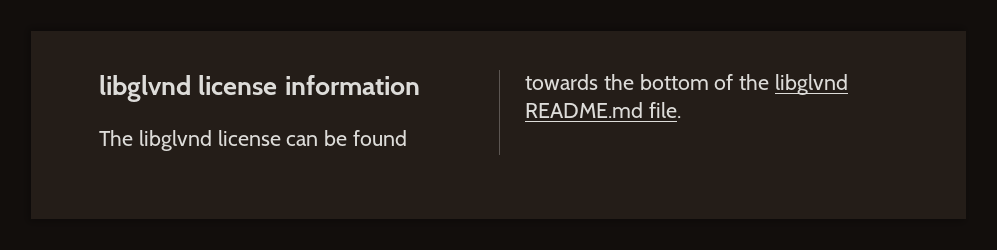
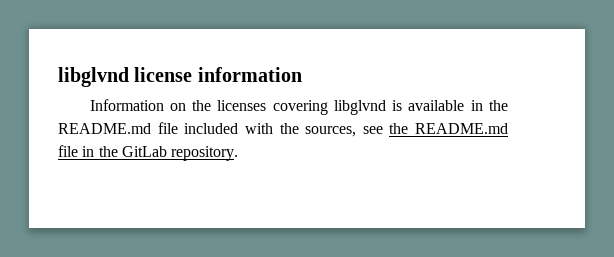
- The libglvnd license can be found towards the bottom of the libglvnd README.md file.
+ Information on the licenses covering libglvnd is available in the README.md file included with the sources, see the README.md file in the GitLab repository.

